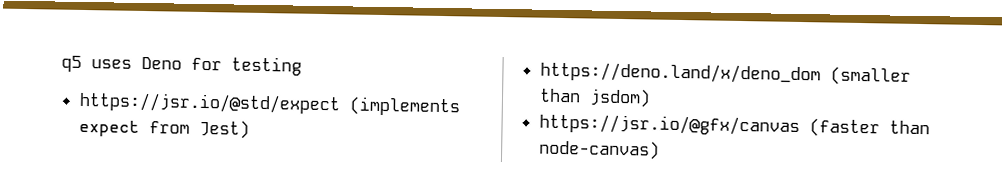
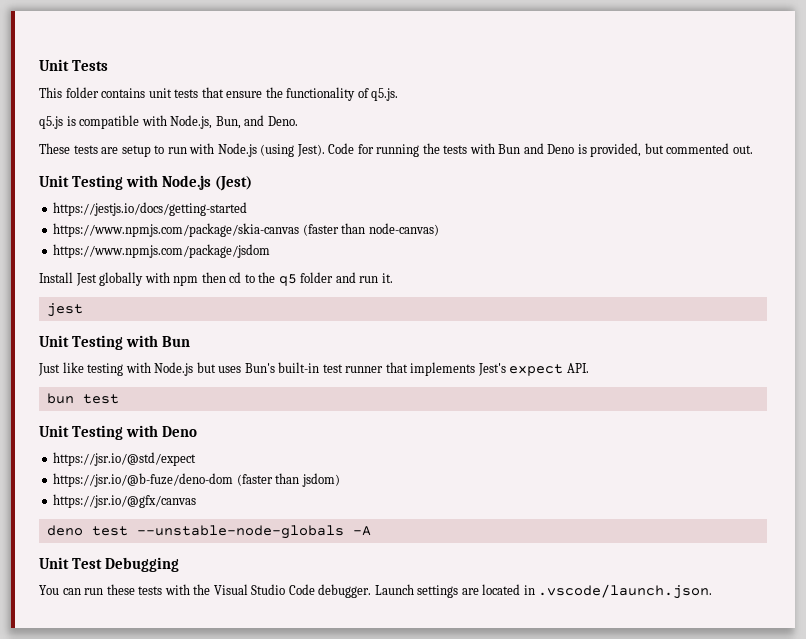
- q5 uses Deno for testing
+ Unit Tests
+ This folder contains unit tests that ensure the functionality of q5.js.
+ q5.js is compatible with Node.js, Bun, and Deno.
+ These tests are setup to run with Node.js (using Jest). Code for running the tests with Bun and Deno is provided, but commented out.
+ Unit Testing with Node.js (Jest)
+ https://jestjs.io/docs/getting-started
+ https://www.npmjs.com/package/skia-canvas (faster than node-canvas)
+ https://www.npmjs.com/package/jsdom
+ Install Jest globally with npm then cd to the q5 folder and run it.
+ jest
+ Unit Testing with Bun
+ Just like testing with Node.js but uses Bun's built-in test runner that implements Jest's expect API.
+ bun test
+ Unit Testing with Deno
- https://jsr.io/@std/expect (implements expect from Jest)
- https://deno.land/x/deno_dom (smaller than jsdom)
- https://jsr.io/@gfx/canvas (faster than node-canvas)
+ https://jsr.io/@std/expect
+ https://jsr.io/@b-fuze/deno-dom (faster than jsdom)
+ https://jsr.io/@gfx/canvas
+ deno test --unstable-node-globals -A
+ Unit Test Debugging
+ You can run these tests with the Visual Studio Code debugger. Launch settings are located in .vscode/launch.json.

